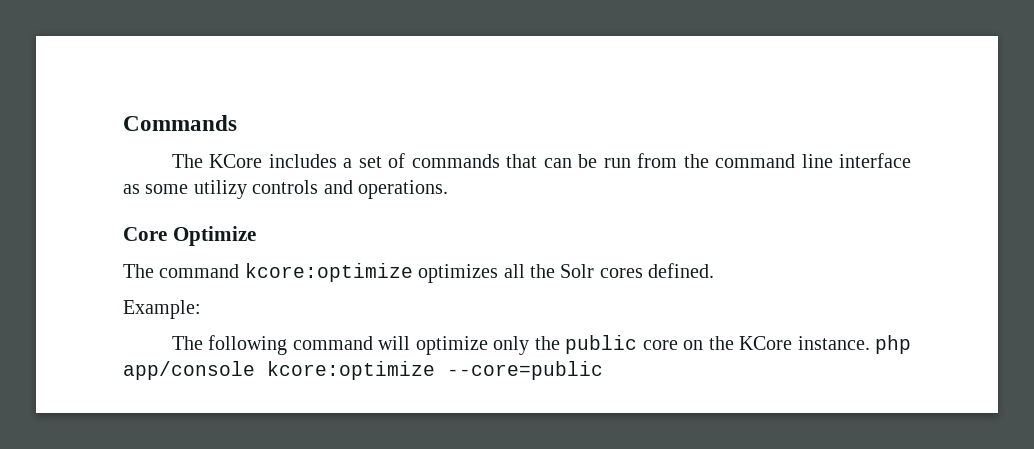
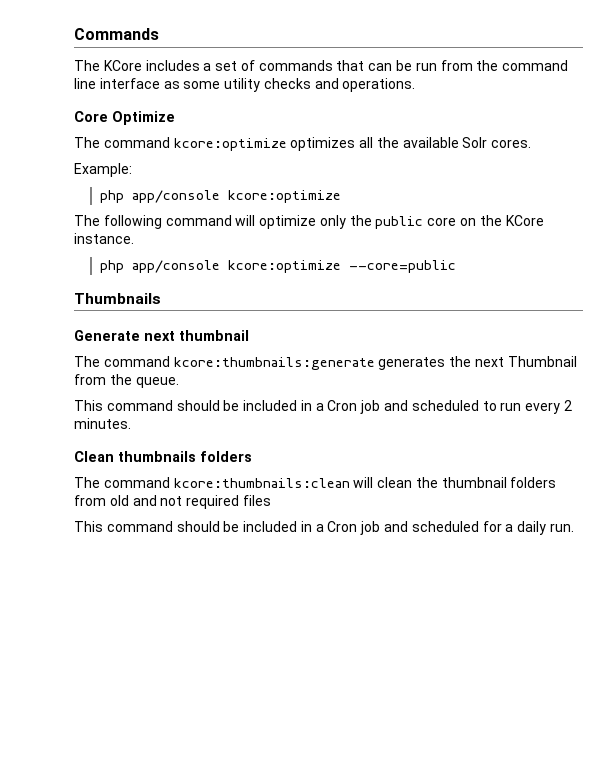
- The KCore includes a set of commands that can be run from the command line interface as some utilizy controls and operations.
+ The KCore includes a set of commands that can be run from the command line interface as some utility checks and operations.
- The command kcore:optimize optimizes all the Solr cores defined.
+ The command kcore:optimize optimizes all the available Solr cores.
  Example:
+ php app/console kcore:optimize
- The following command will optimize only the public core on the KCore instance. php app/console kcore:optimize --core=public
+ The following command will optimize only the public core on the KCore instance.
+ php app/console kcore:optimize --core=public
+ Thumbnails
+ Generate next thumbnail
+ The command kcore:thumbnails:generate generates the next Thumbnail from the queue.
+ This command should be included in a Cron job and scheduled to run every 2 minutes.
+ Clean thumbnails folders
+ The command kcore:thumbnails:clean will clean the thumbnail folders from old and not required files
+ This command should be included in a Cron job and scheduled for a daily run.

